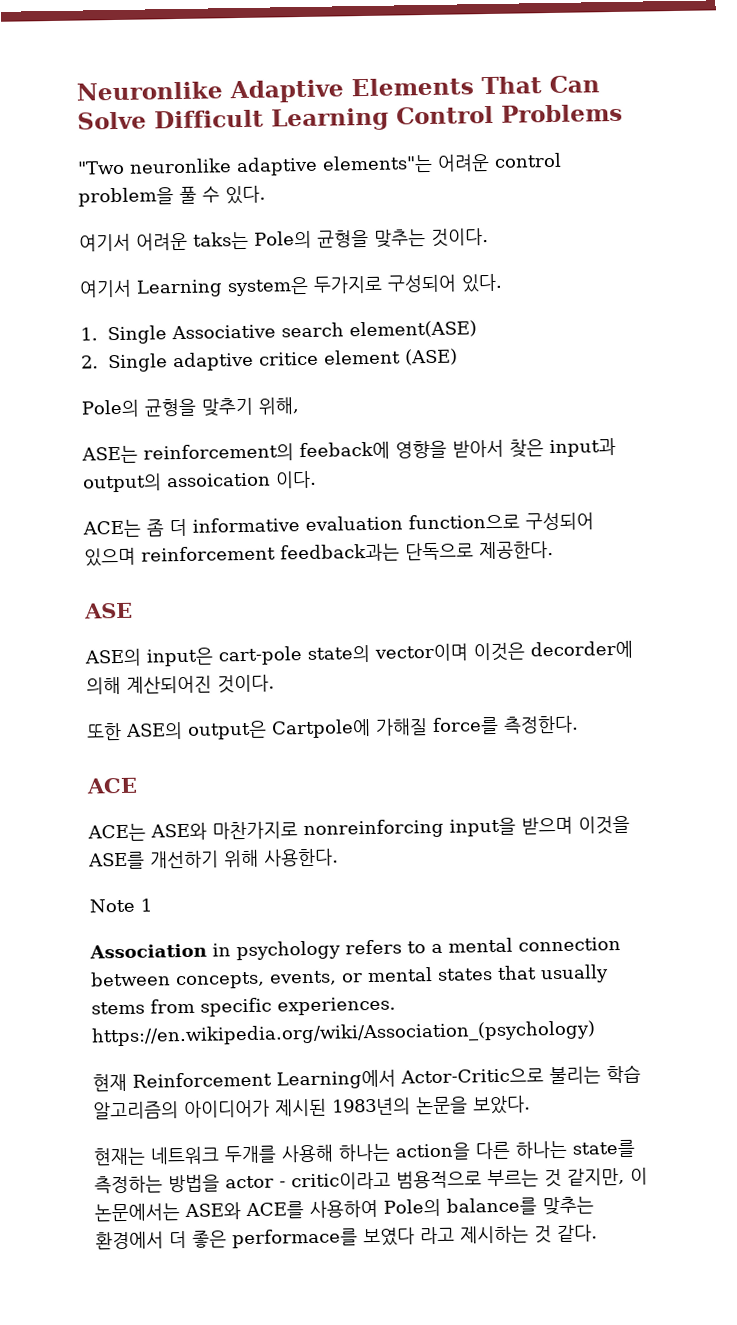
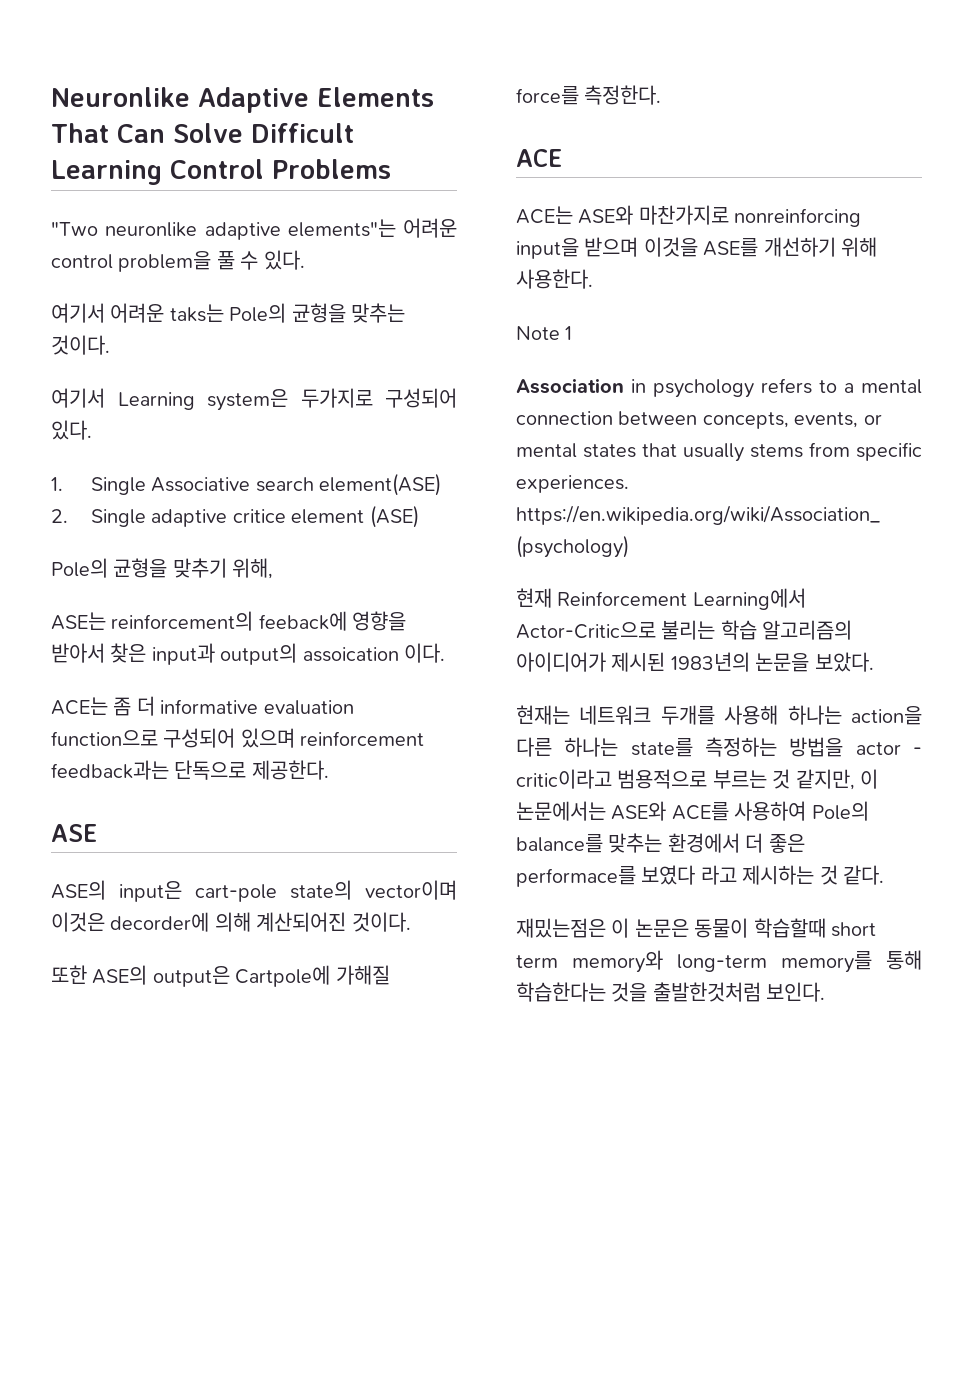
+ 재밌는점은 이 논문은 동물이 학습할때 short term memory와 long-term memory를 통해 학습한다는 것을 출발한것처럼 보인다.

